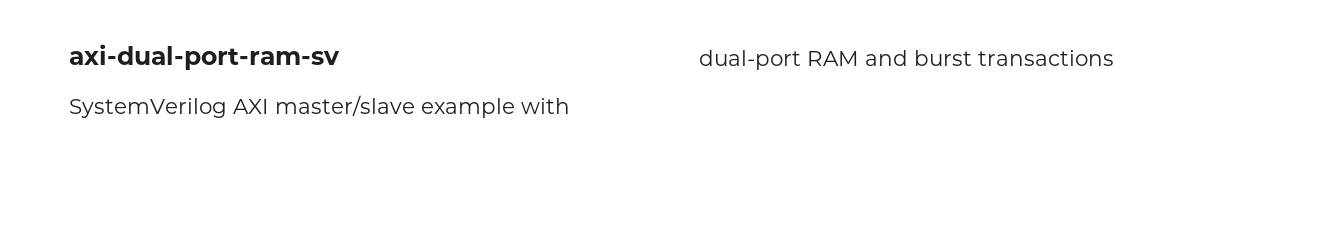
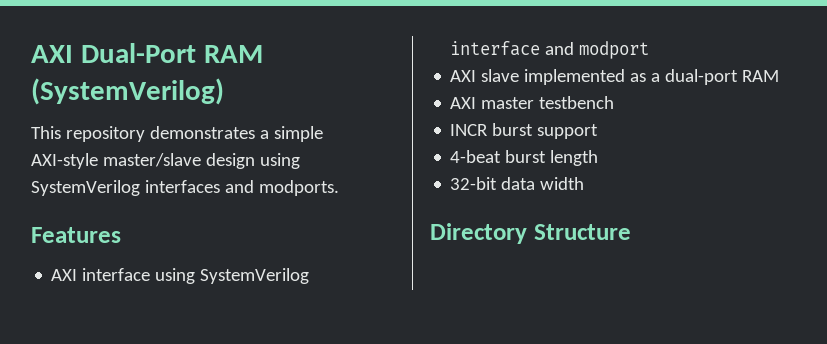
- axi-dual-port-ram-sv
- SystemVerilog AXI master/slave example with dual-port RAM and burst transactions
+ AXI Dual-Port RAM (SystemVerilog)
+ This repository demonstrates a simple AXI-style master/slave design using SystemVerilog interfaces and modports.
+ Features
+ AXI interface using SystemVerilog interface and modport
+ AXI slave implemented as a dual-port RAM
+ AXI master testbench
+ INCR burst support
+ 4-beat burst length
+ 32-bit data width
+ Directory Structure

